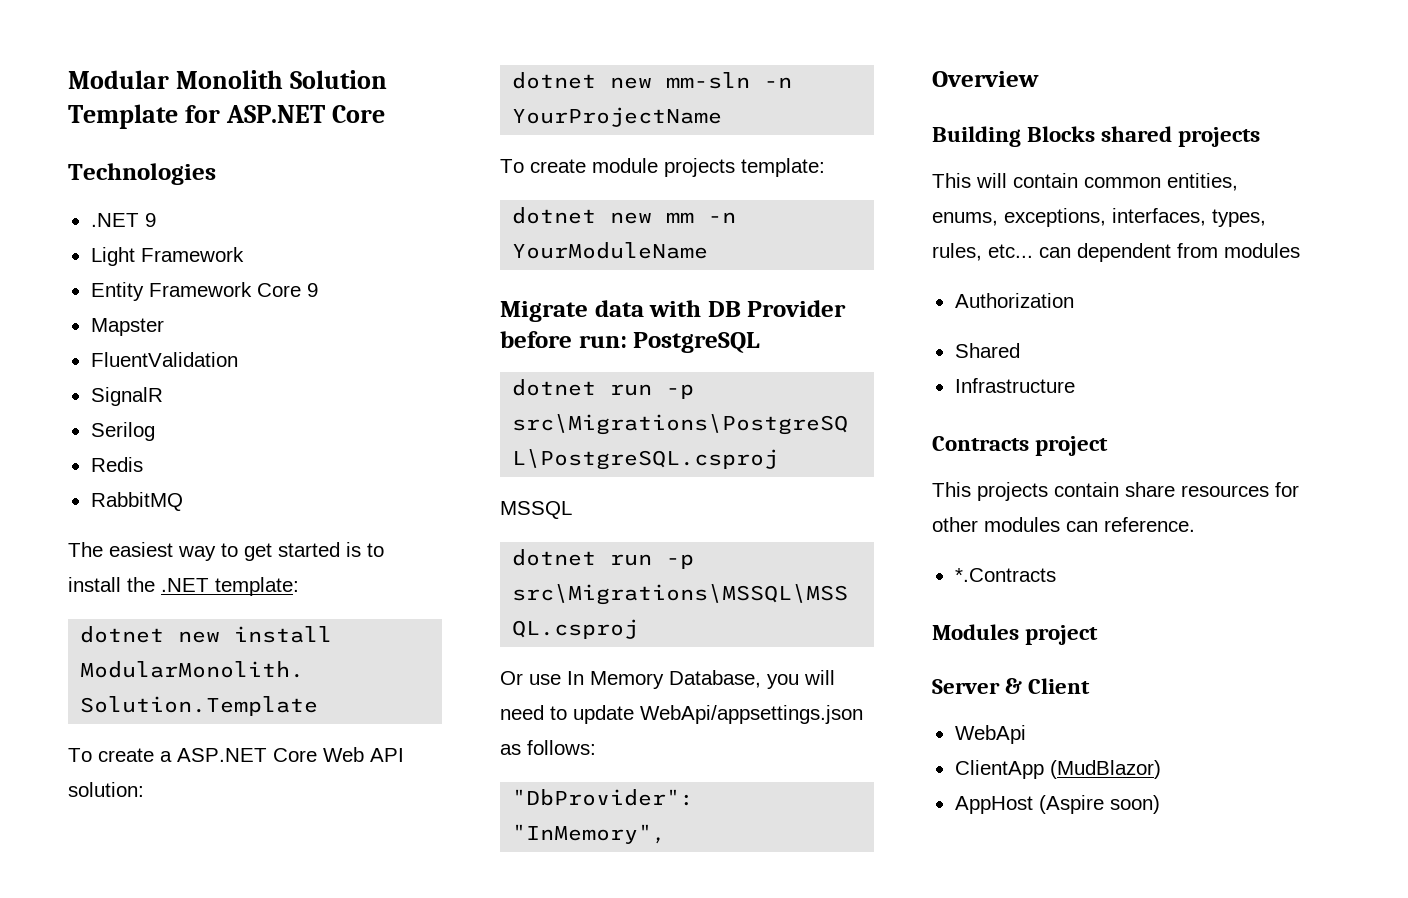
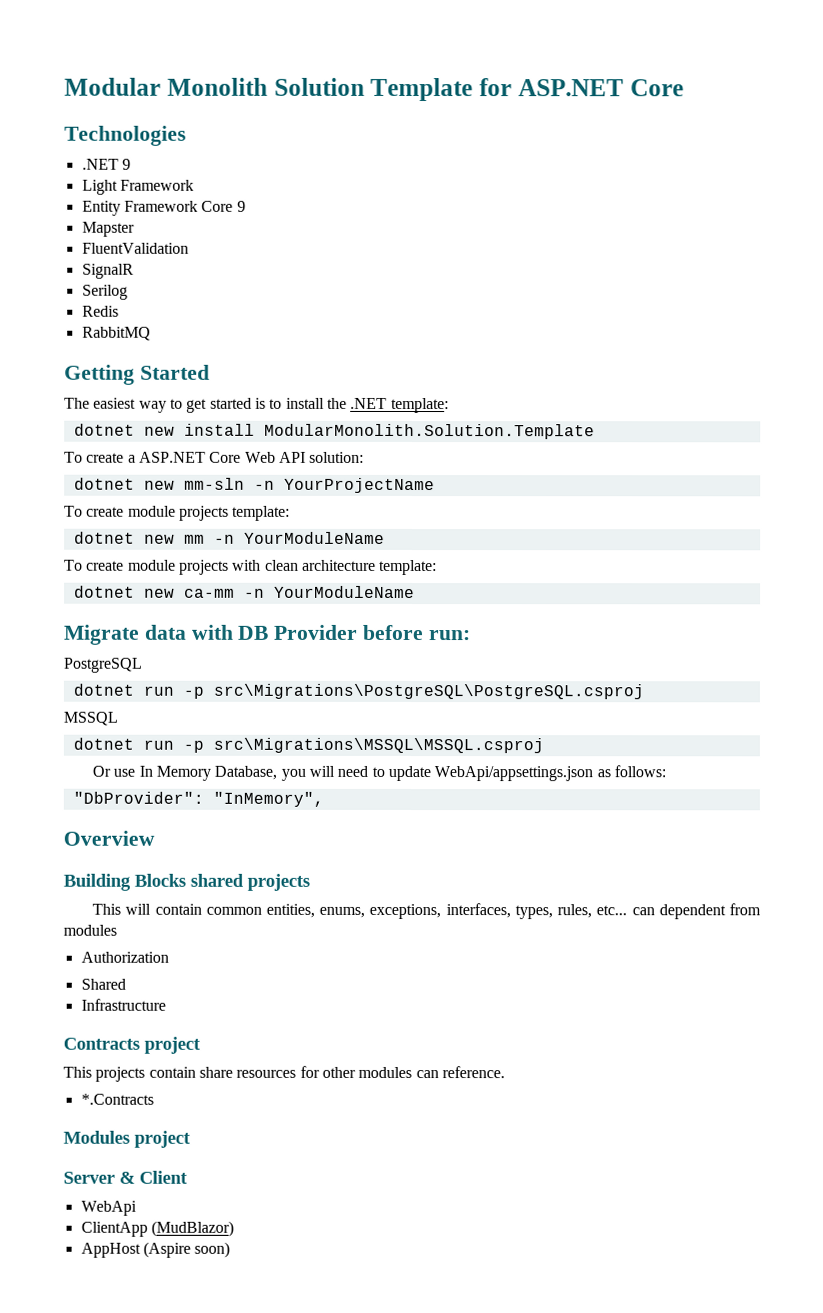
+ Getting Started
+ To create module projects with clean architecture template:
+ dotnet new ca-mm -n YourModuleName
- Migrate data with DB Provider before run: PostgreSQL
+ Migrate data with DB Provider before run:
+ PostgreSQL

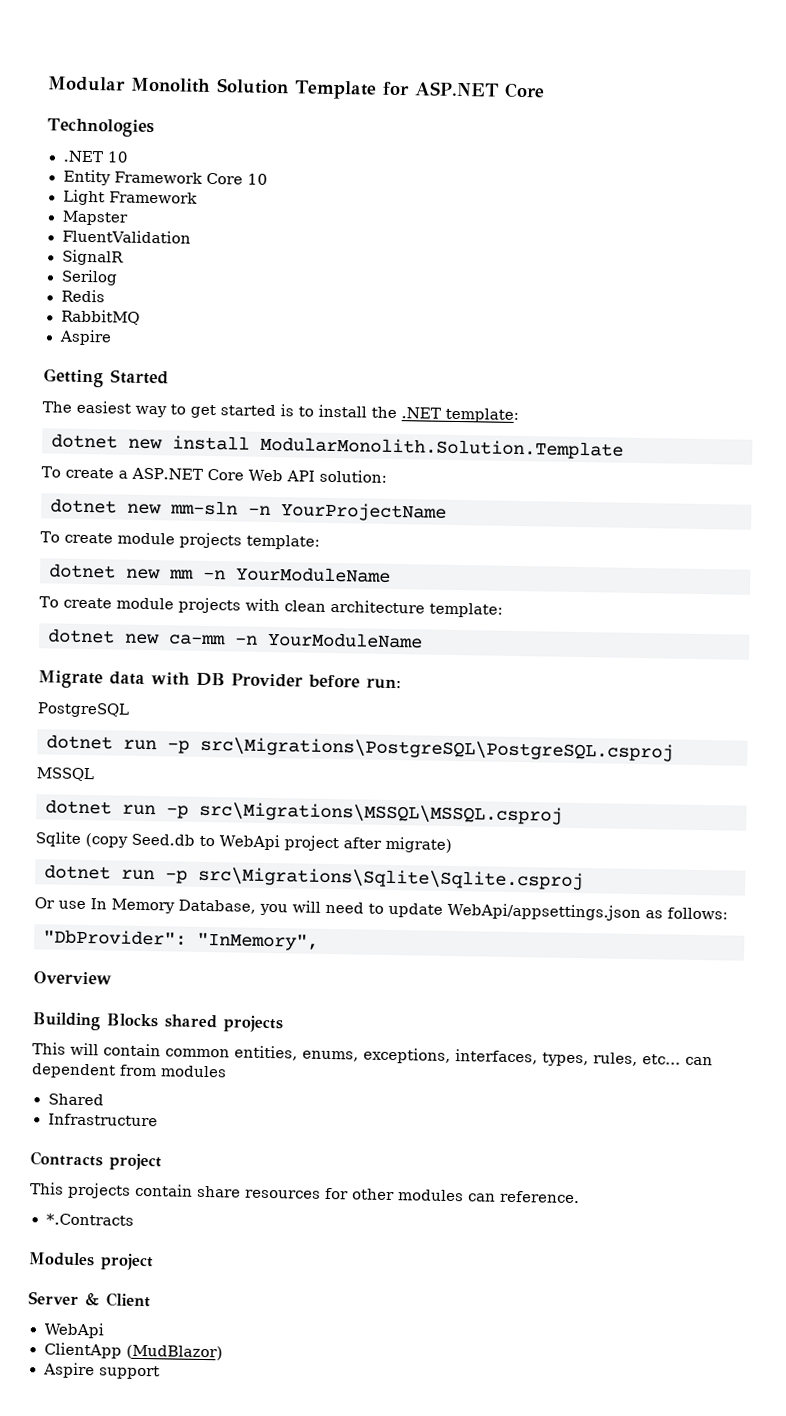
- .NET 9
- Light Framework
+ .NET 10
- Entity Framework Core 9
+ Entity Framework Core 10
+ Light Framework
  RabbitMQ
+ Aspire
+ Sqlite (copy Seed.db to WebApi project after migrate)
+ dotnet run -p src\Migrations\Sqlite\Sqlite.csproj
- Authorization
- AppHost (Aspire soon)
+ Aspire support

